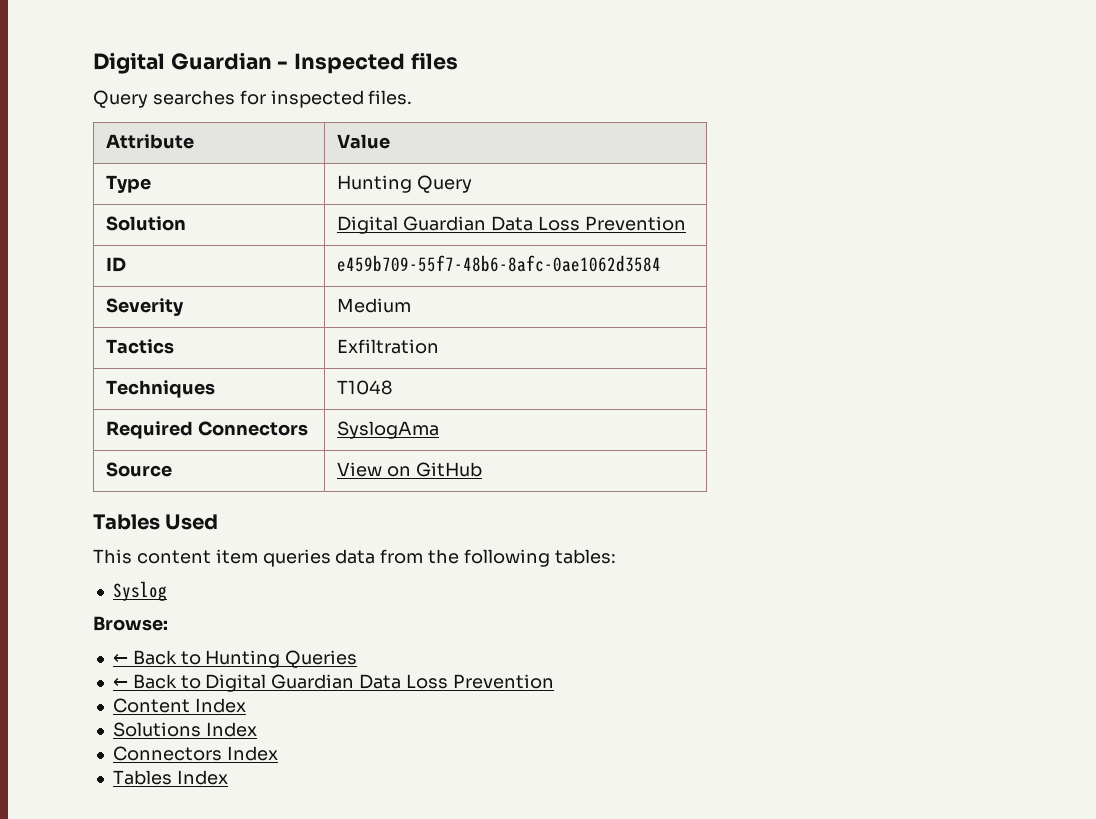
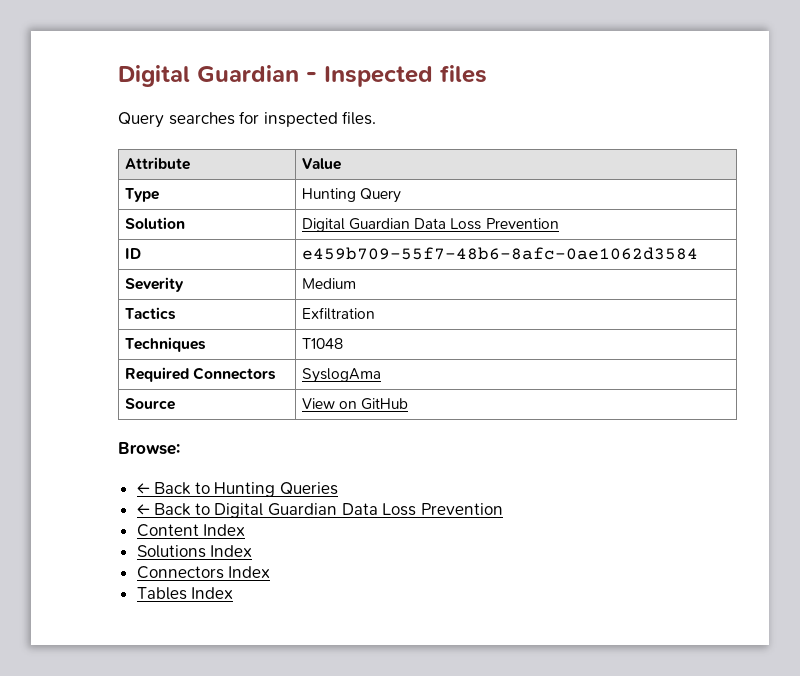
- Tables Used
- This content item queries data from the following tables:
- Syslog

